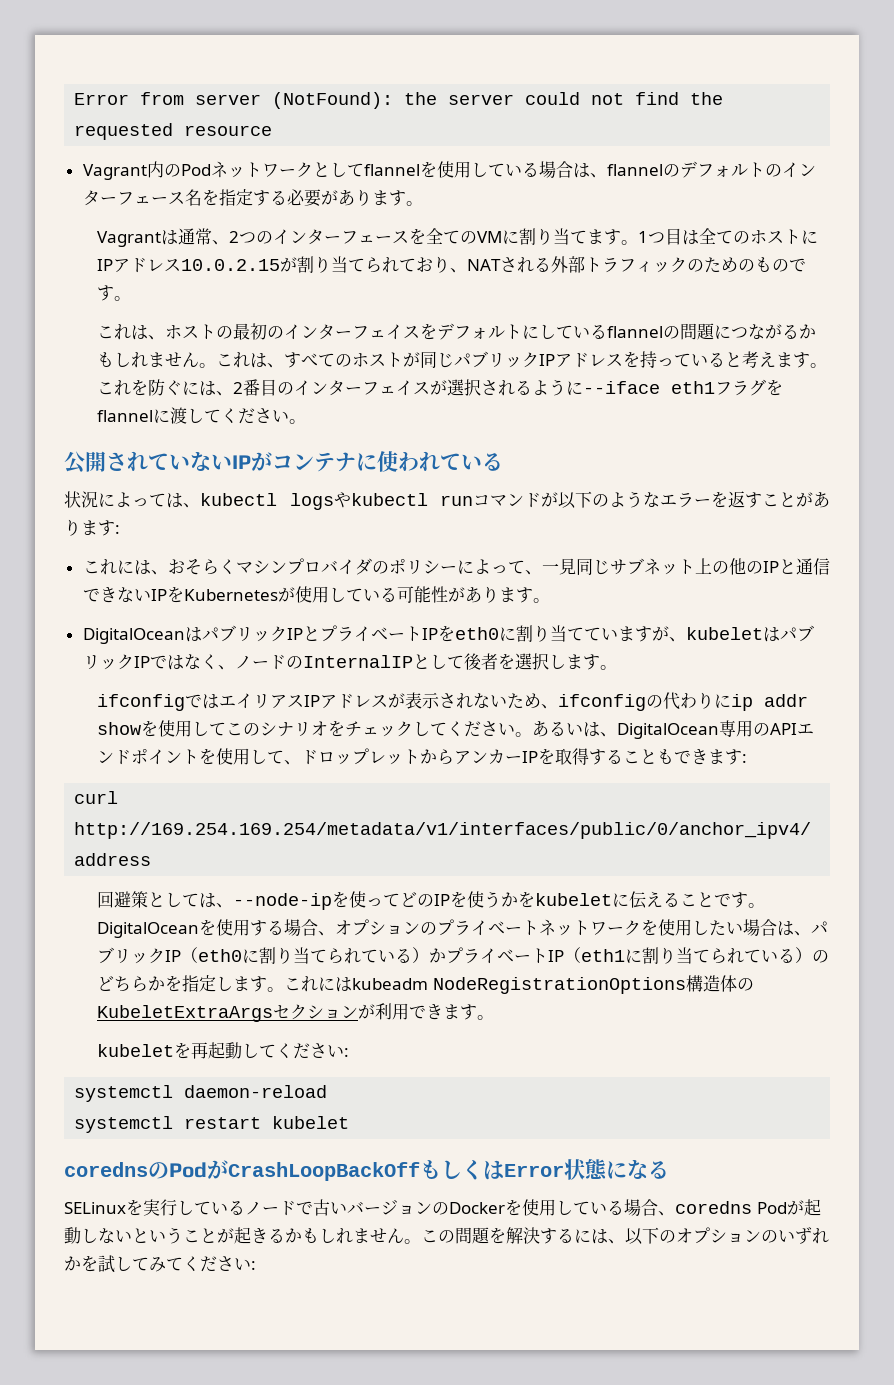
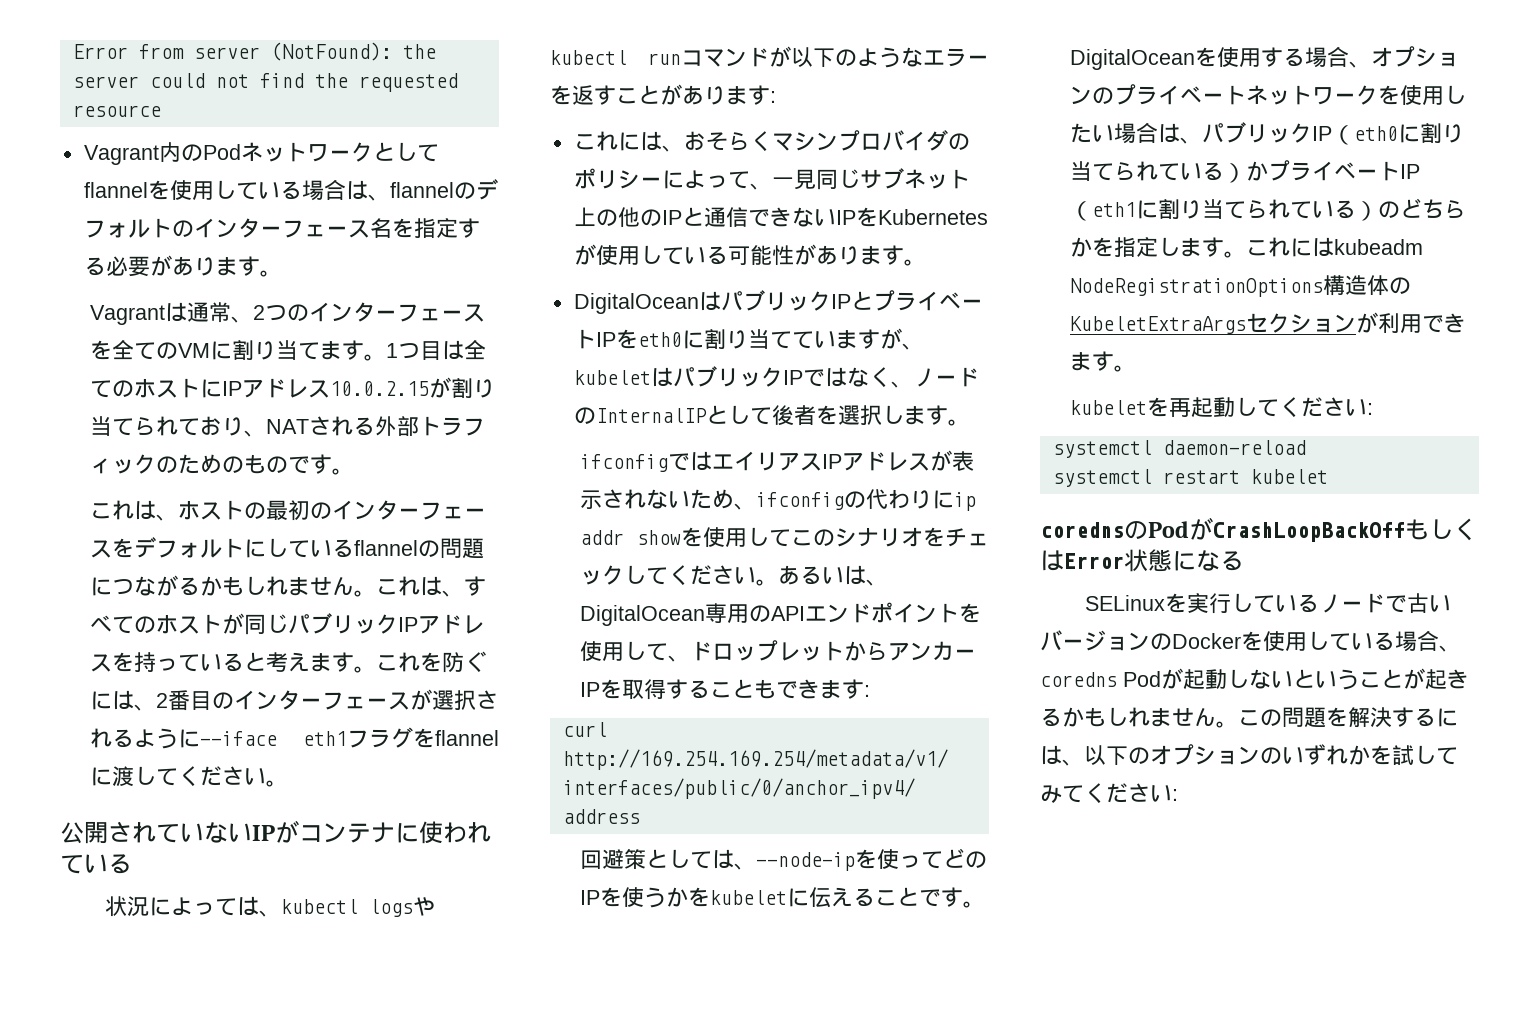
- これは、ホストの最初のインターフェイスをデフォルトにしているflannelの問題につながるかもしれません。
+ これは、ホストの最初のインターフェースをデフォルトにしているflannelの問題につながるかもしれません。
- これを防ぐには、2番目のインターフェイスが選択されるように--iface eth1フラグをflannelに渡してください。
+ これを防ぐには、2番目のインターフェースが選択されるように--iface eth1フラグをflannelに渡してください。

